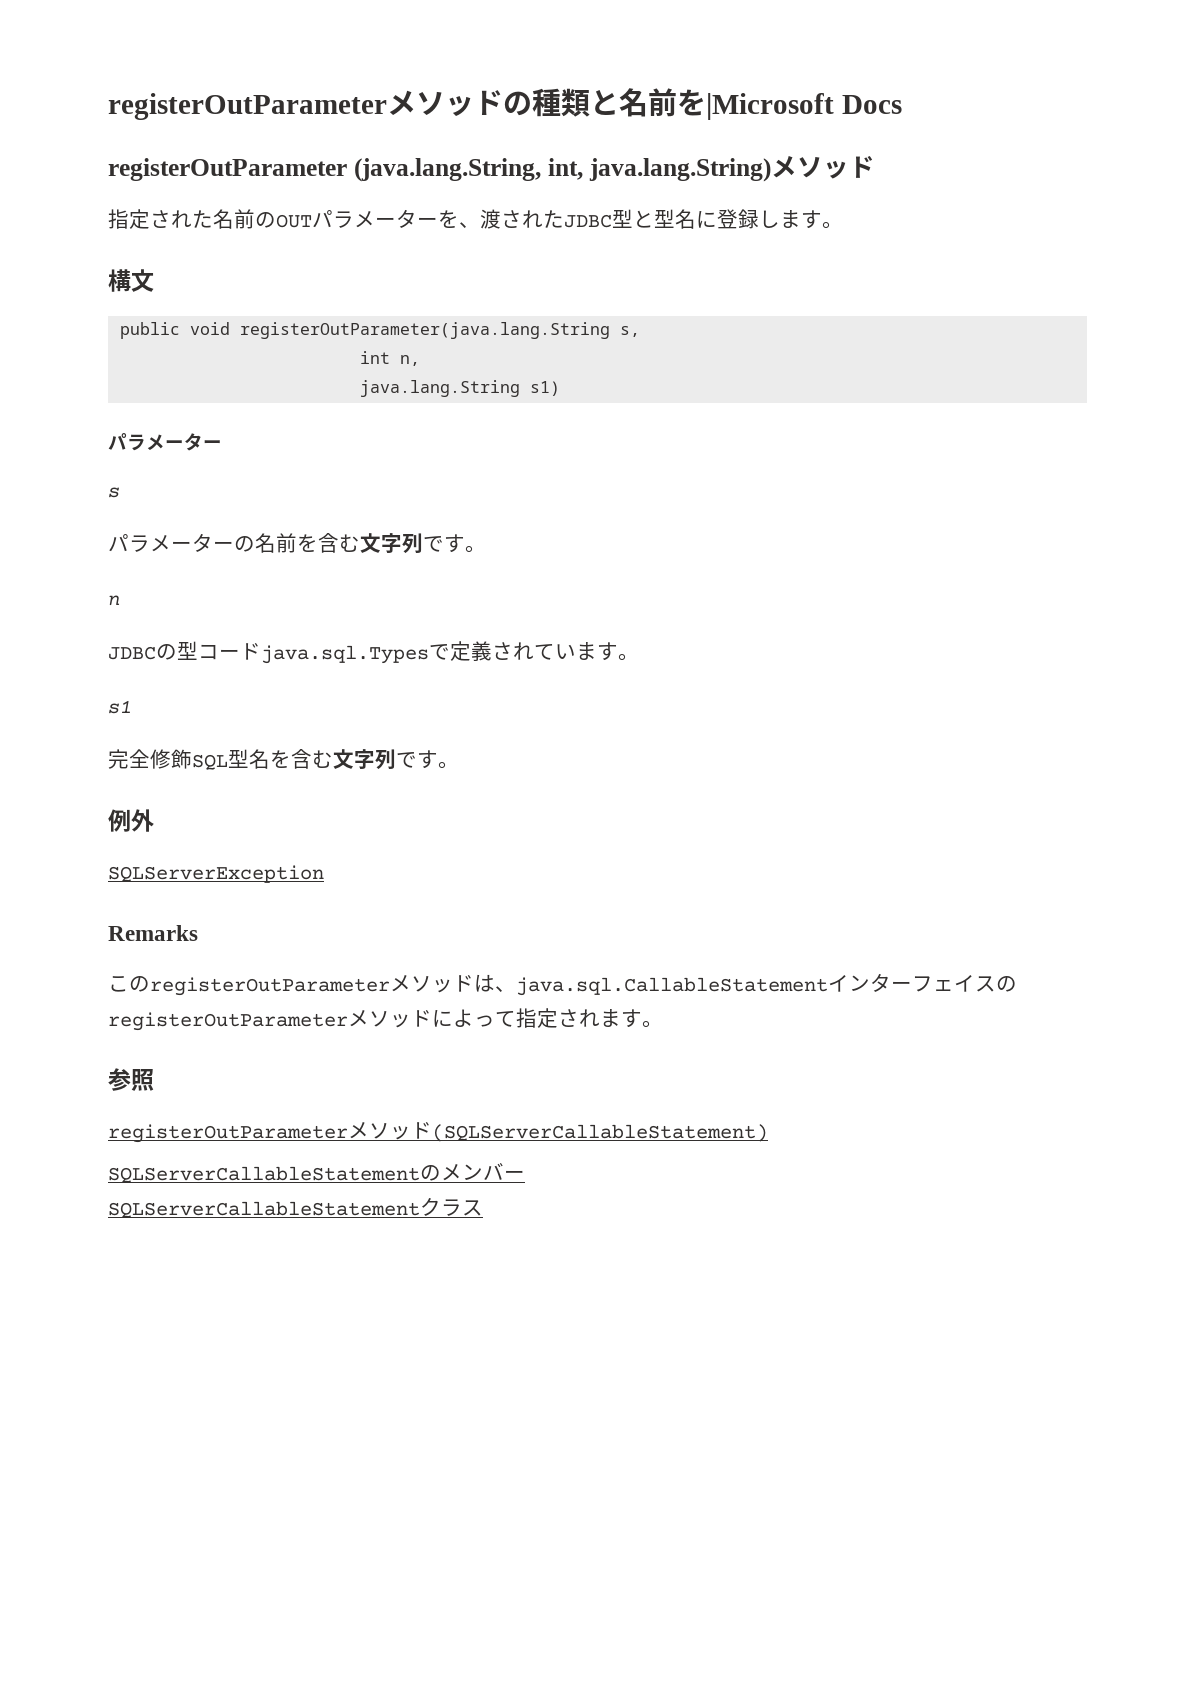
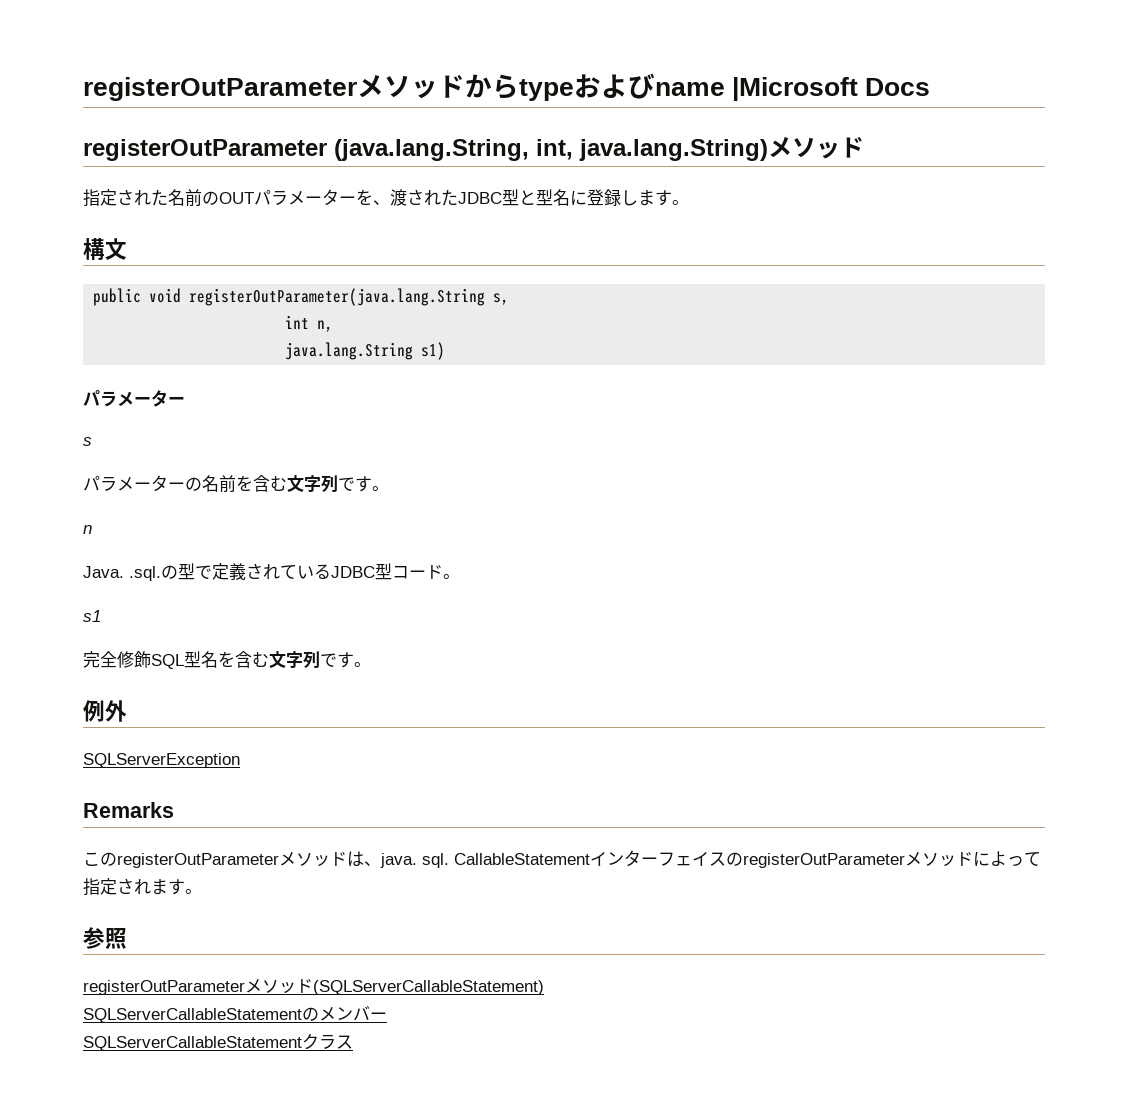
- registerOutParameterメソッドの種類と名前を|Microsoft Docs
+ registerOutParameterメソッドからtypeおよびname |Microsoft Docs
- JDBCの型コードjava.sql.Typesで定義されています。
+ Java. .sql.の型で定義されているJDBC型コード。
- このregisterOutParameterメソッドは、java.sql.CallableStatementインターフェイスのregisterOutParameterメソッドによって指定されます。
+ このregisterOutParameterメソッドは、java. sql. CallableStatementインターフェイスのregisterOutParameterメソッドによって指定されます。

